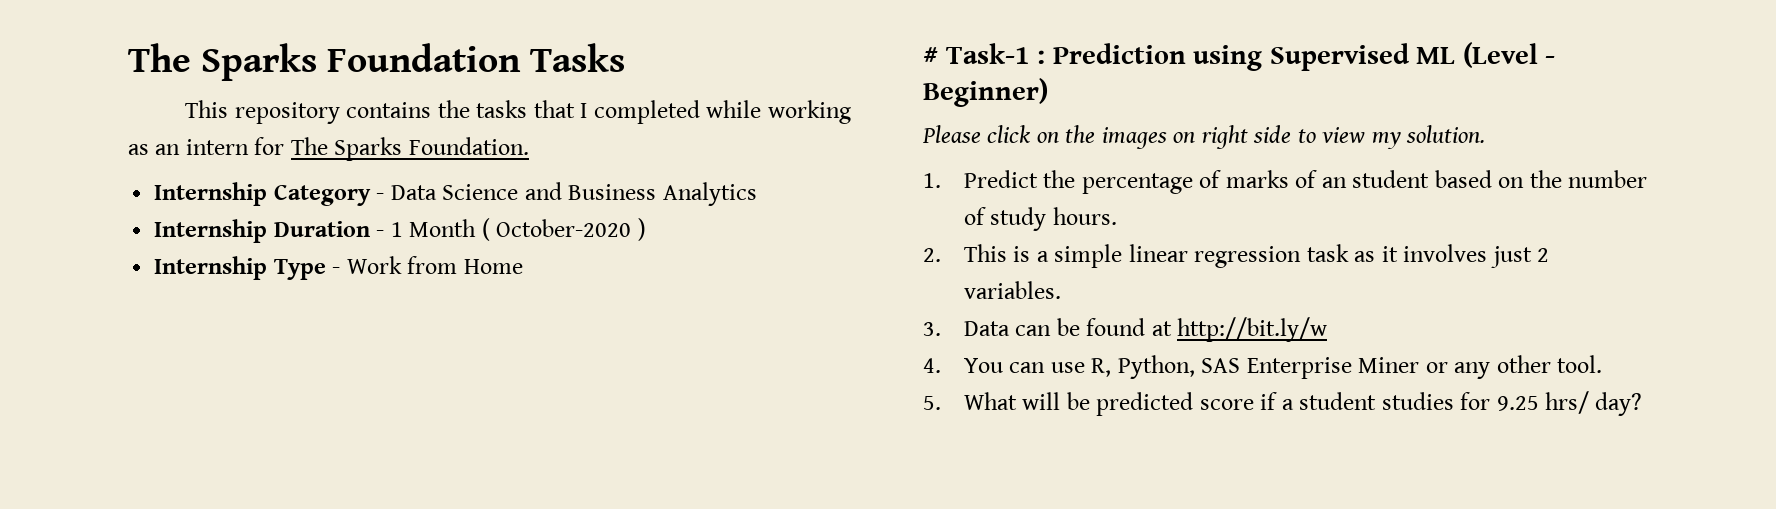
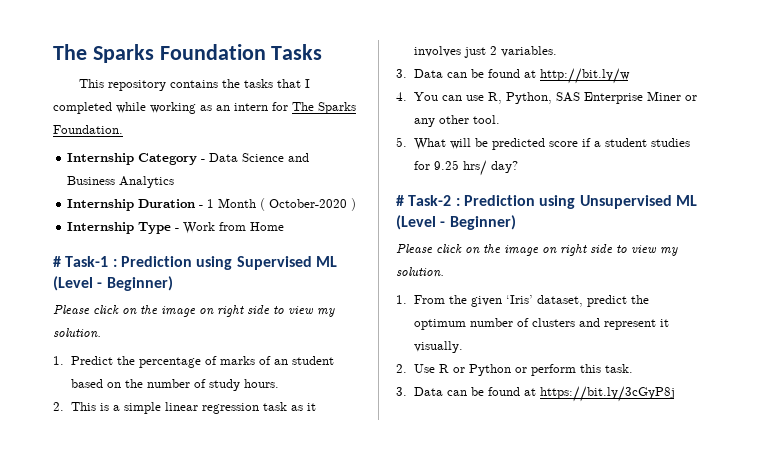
  # Task-1 : Prediction using Supervised ML (Level - Beginner)
- Please click on the images on right side to view my solution.
+ Please click on the image on right side to view my solution.
+ # Task-2 : Prediction using Unsupervised ML (Level - Beginner)
+ Please click on the image on right side to view my solution.
+ 1. From the given ‘Iris’ dataset, predict the optimum number of clusters and represent it visually.
+ 2. Use R or Python or perform this task.
+ 3. Data can be found at https://bit.ly/3cGyP8j

